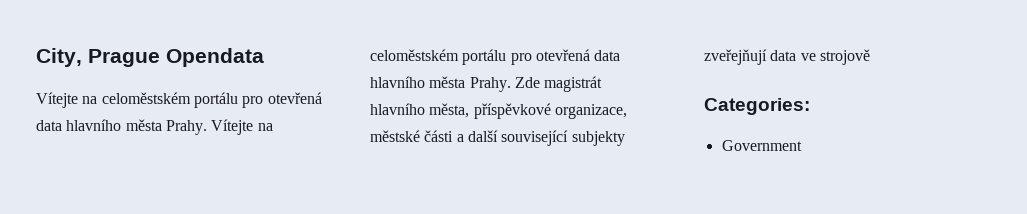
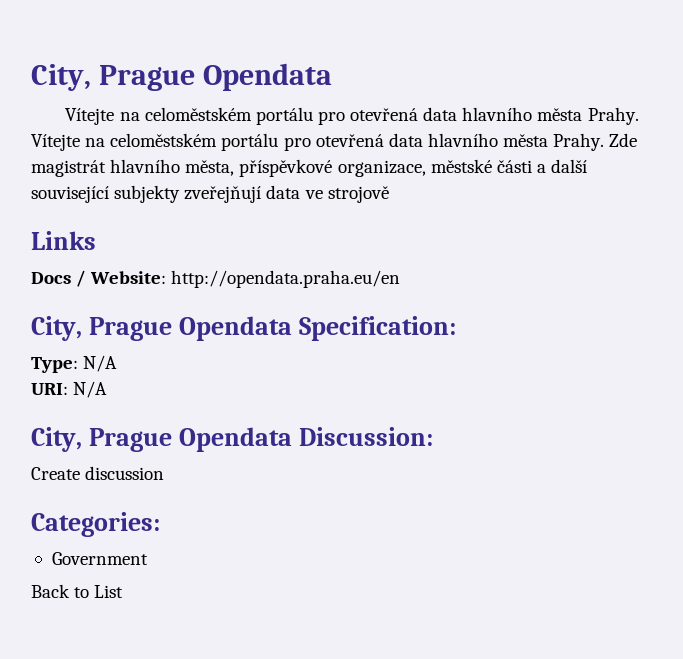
+ Links
+ Docs / Website: http://opendata.praha.eu/en
+ City, Prague Opendata Specification:
+ Type: N/A
+ URI: N/A
+ City, Prague Opendata Discussion:
+ Create discussion
+ Back to List

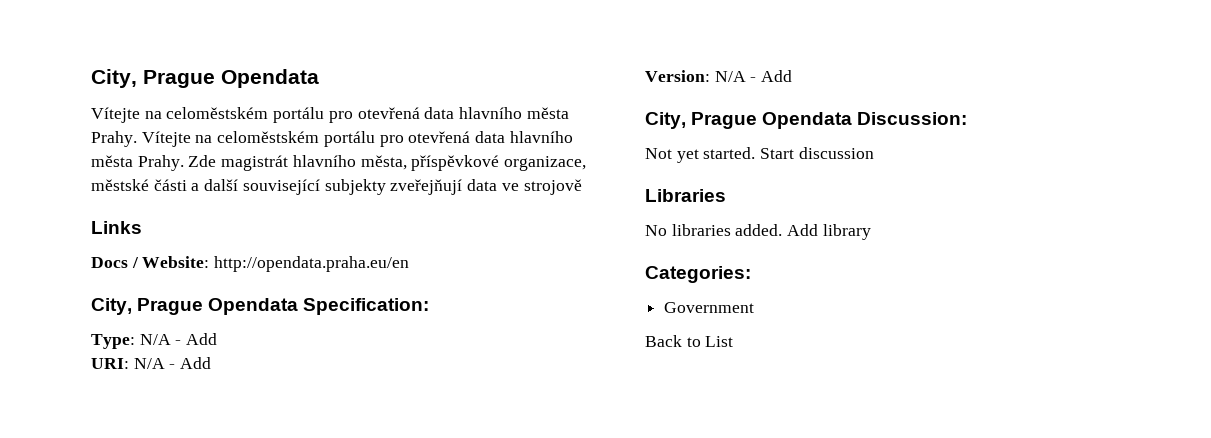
- Type: N/A
+ Type: N/A - Add
- URI: N/A
+ URI: N/A - Add
+ Version: N/A - Add
  City, Prague Opendata Discussion:
- Create discussion
+ Not yet started. Start discussion
+ Libraries
+ No libraries added. Add library

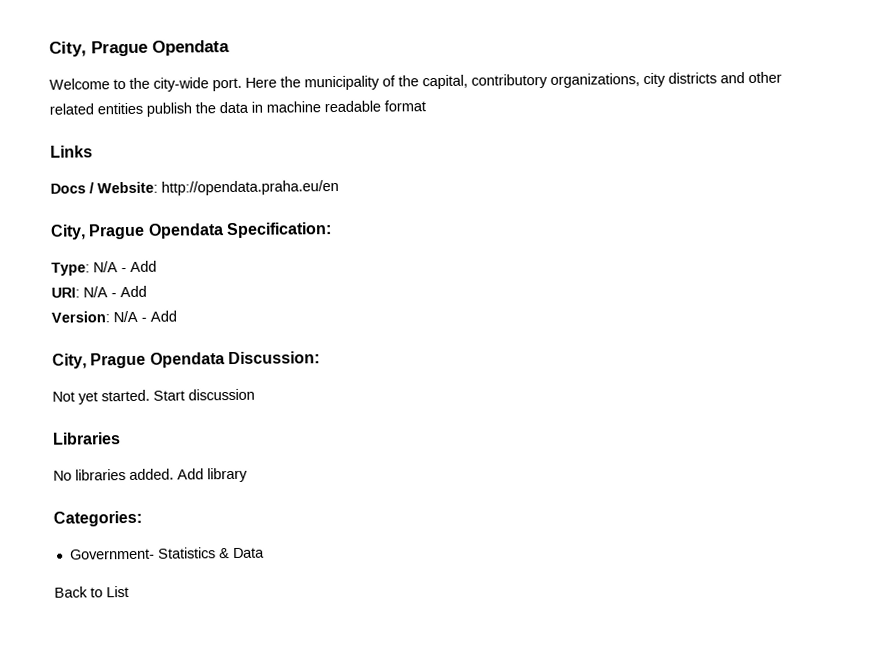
- Vítejte na celoměstském portálu pro otevřená data hlavního města Prahy. Vítejte na celoměstském portálu pro otevřená data hlavního města Prahy. Zde magistrát hlavního města, příspěvkové organizace, městské části a další související subjekty zveřejňují data ve strojově
+ Welcome to the city-wide port. Here the municipality of the capital, contributory organizations, city districts and other related entities publish the data in machine readable format
- Government
+ Government- Statistics & Data

